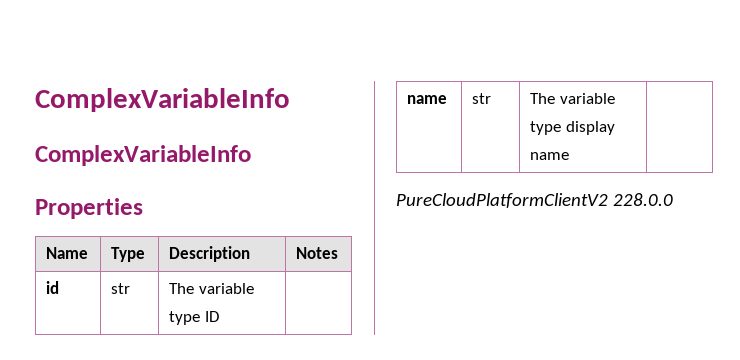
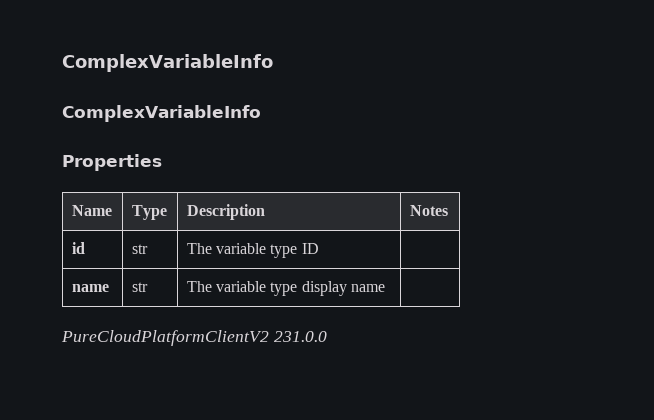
- PureCloudPlatformClientV2 228.0.0
+ PureCloudPlatformClientV2 231.0.0

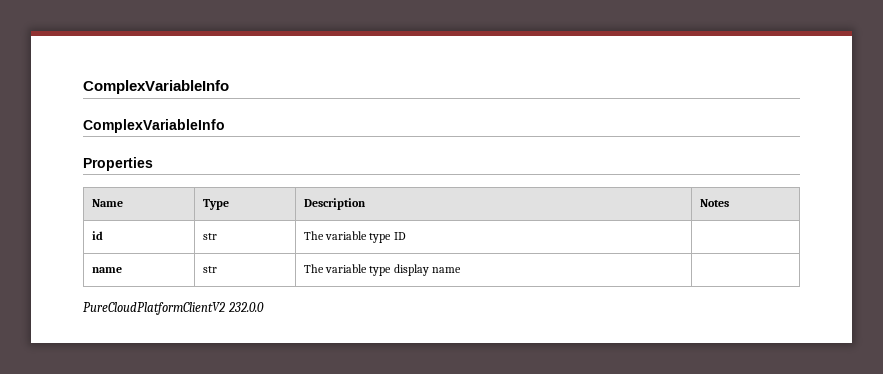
- PureCloudPlatformClientV2 231.0.0
+ PureCloudPlatformClientV2 232.0.0

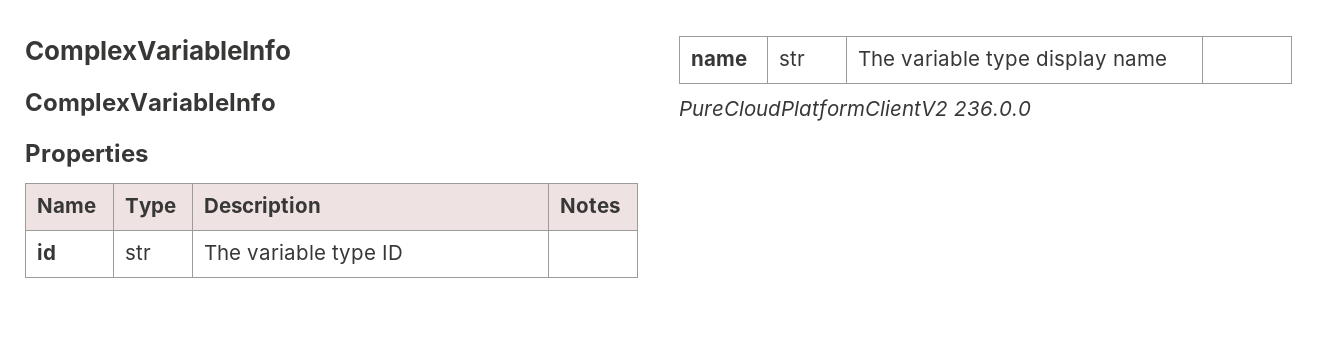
- PureCloudPlatformClientV2 232.0.0
+ PureCloudPlatformClientV2 236.0.0

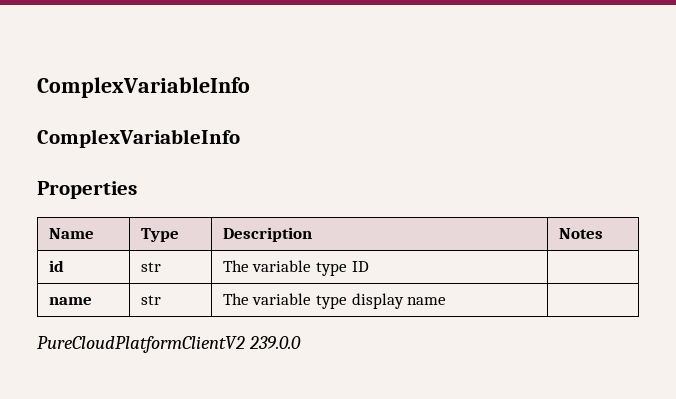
- PureCloudPlatformClientV2 236.0.0
+ PureCloudPlatformClientV2 239.0.0

